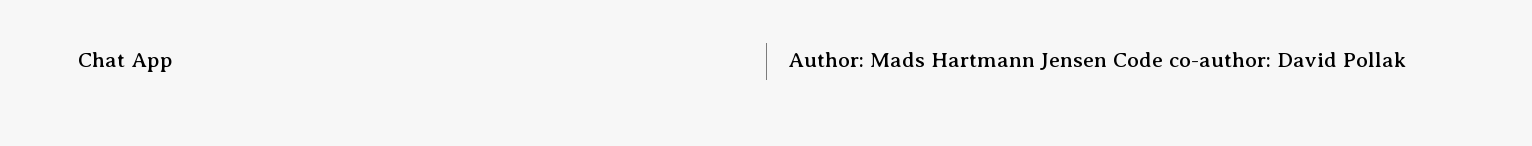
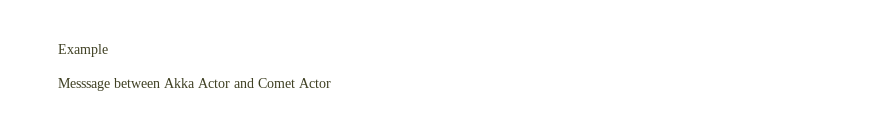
- Chat App
- Author: Mads Hartmann Jensen Code co-author: David Pollak
+ Example
+ Messsage between Akka Actor and Comet Actor

